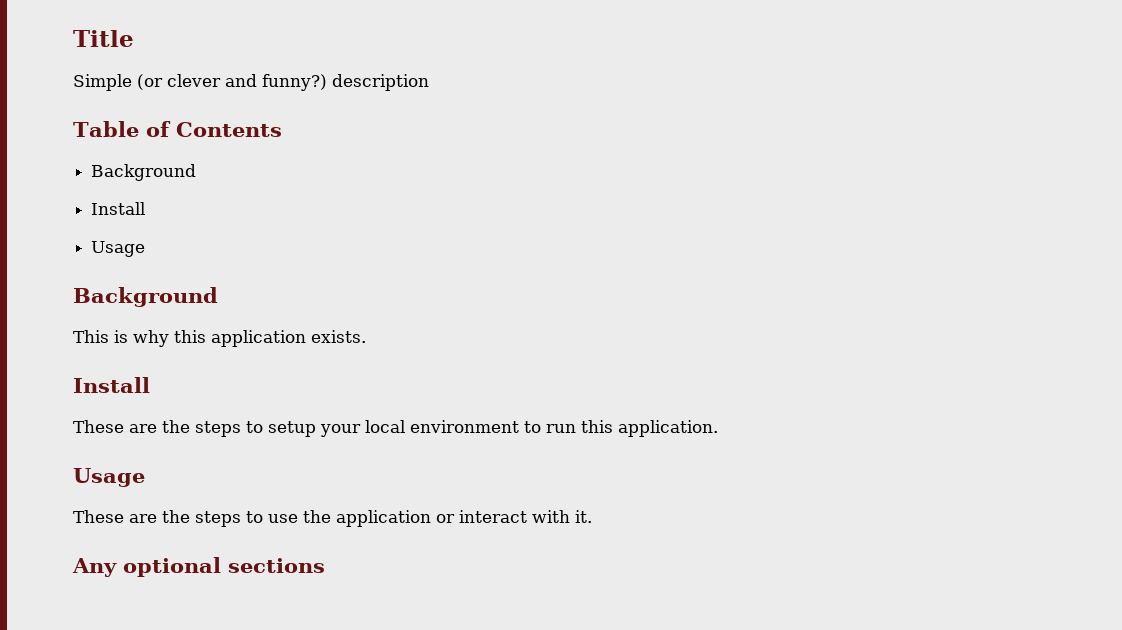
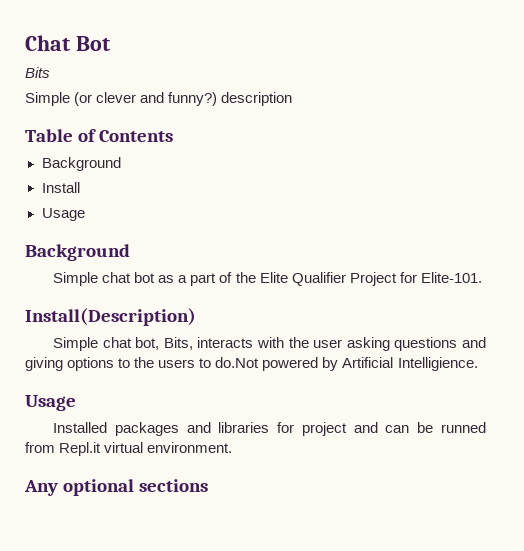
- Title
+ Chat Bot
+ Bits
- This is why this application exists.
- Install
- These are the steps to setup your local environment to run this application.
+ Simple chat bot as a part of the Elite Qualifier Project for Elite-101.
+ Install(Description)
+ Simple chat bot, Bits, interacts with the user asking questions and giving options to the users to do.Not powered by Artificial Intelligience.
  Usage
- These are the steps to use the application or interact with it.
+ Installed packages and libraries for project and can be runned from Repl.it virtual environment.

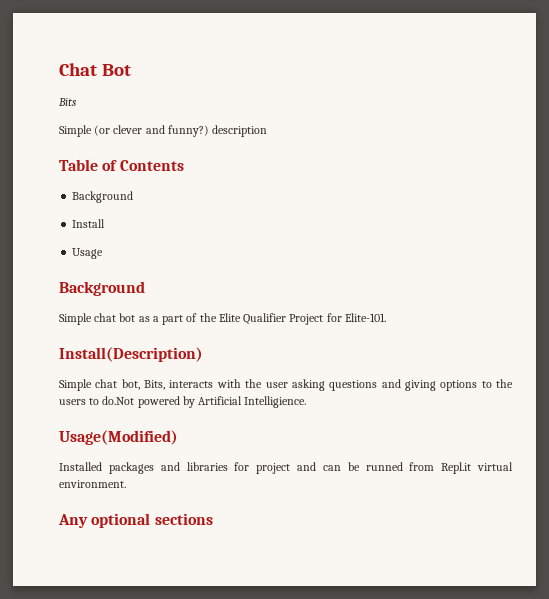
  Simple chat bot, Bits, interacts with the user asking questions and giving options to the users to do.Not powered by Artificial Intelligience.
- Usage
+ Usage(Modified)

